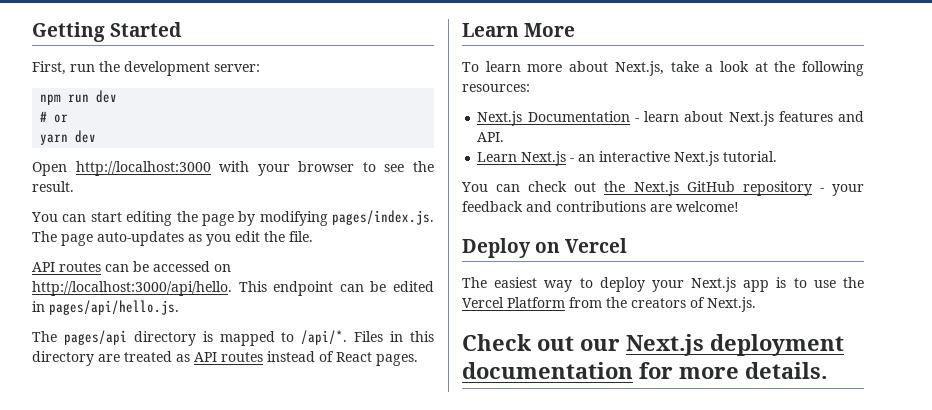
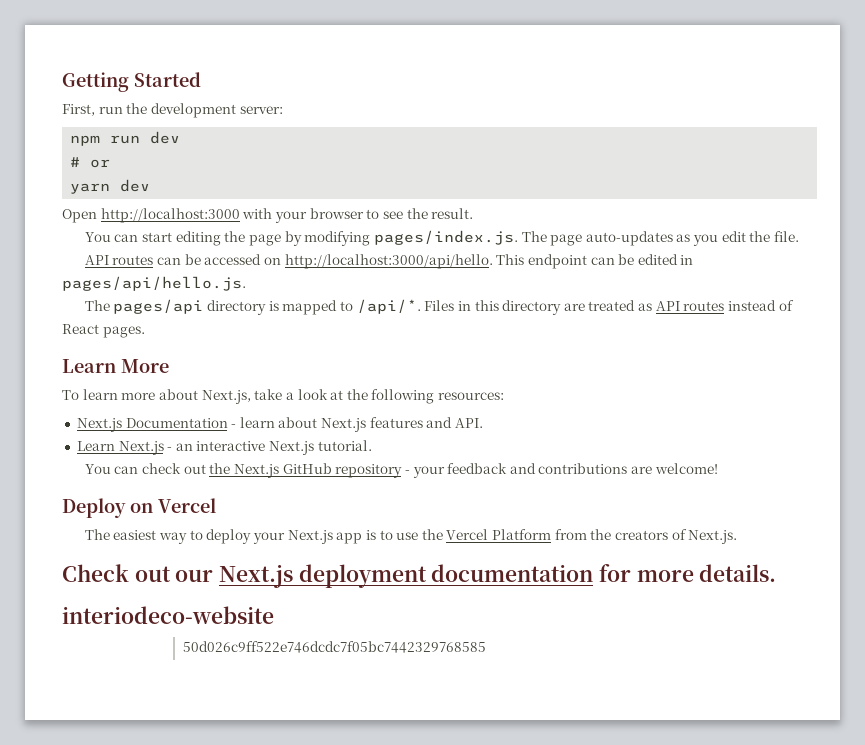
+ interiodeco-website
+ 50d026c9ff522e746dcdc7f05bc7442329768585

